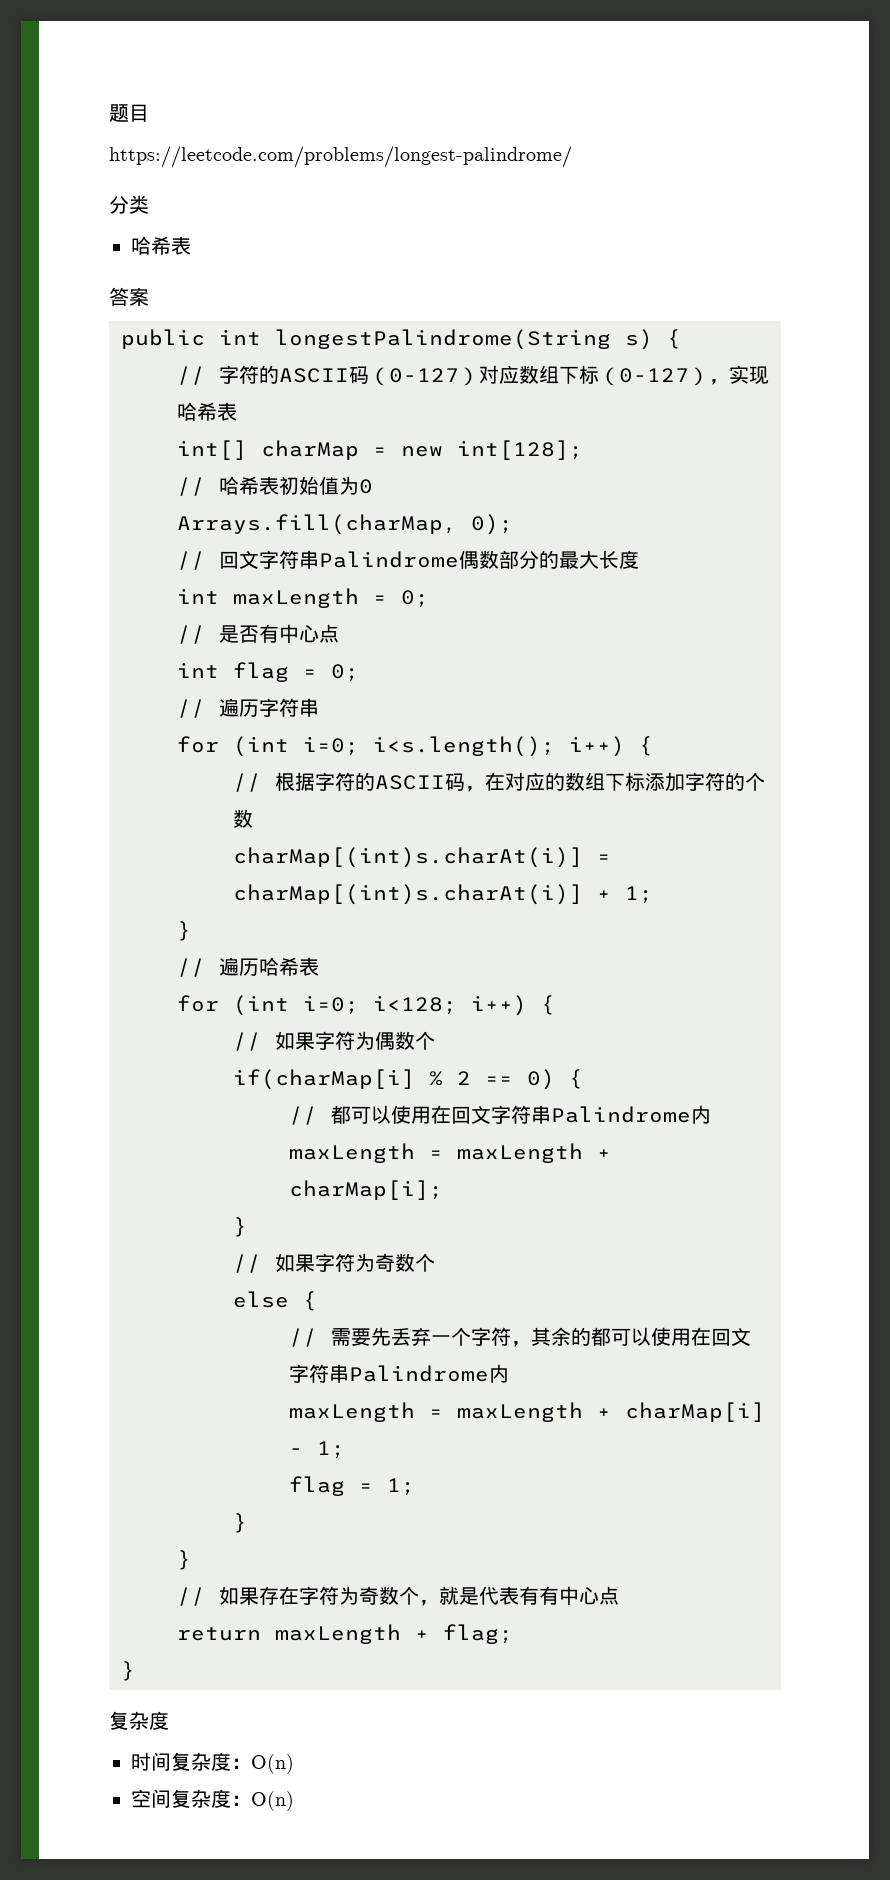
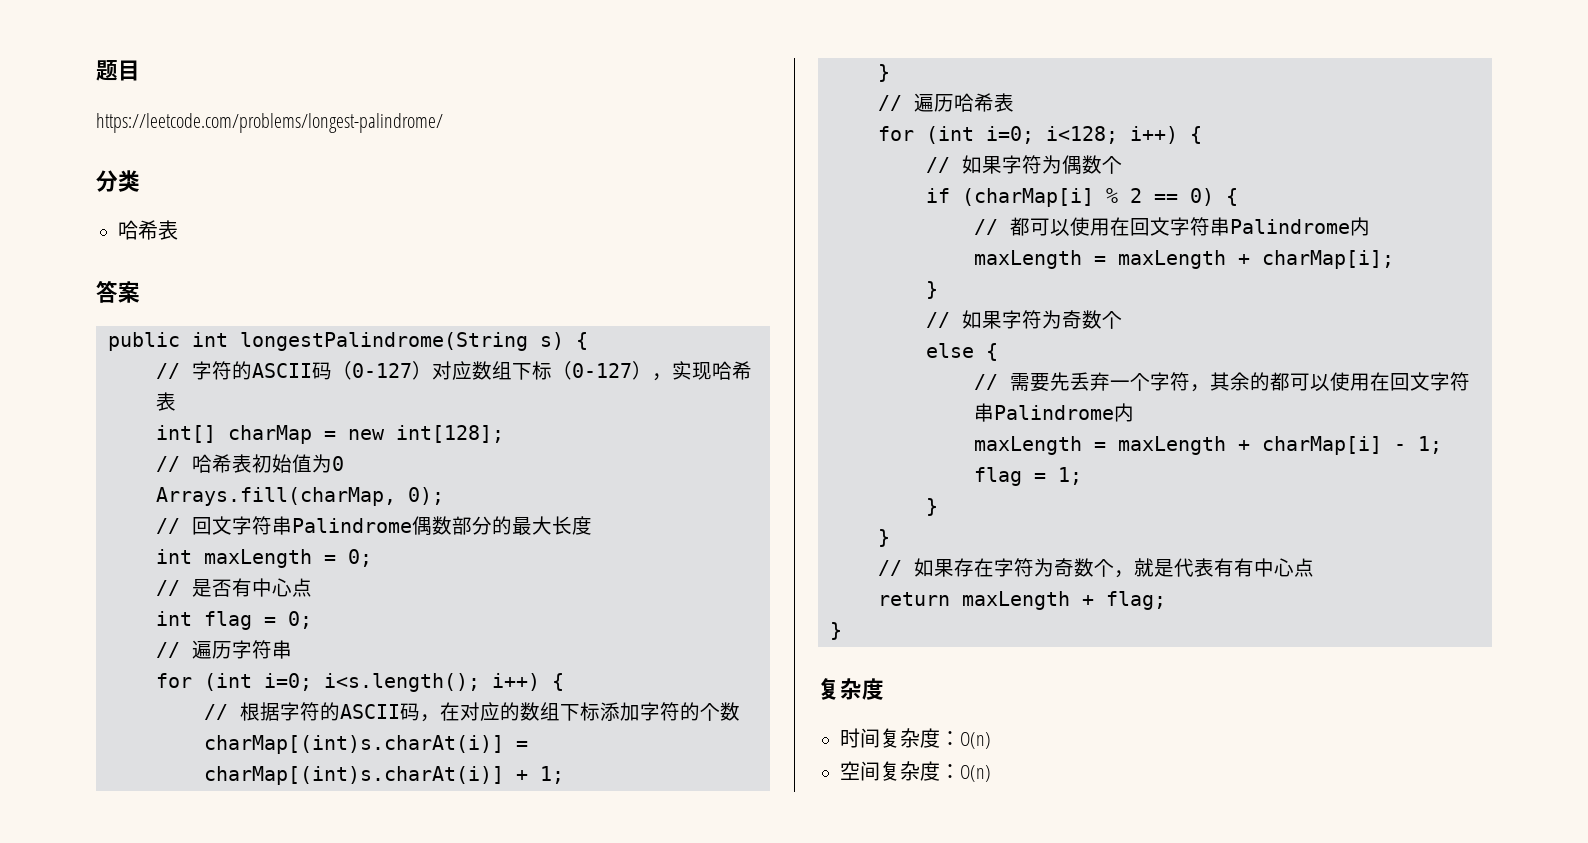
- if(charMap[i] % 2 == 0) {
+ if (charMap[i] % 2 == 0) {

